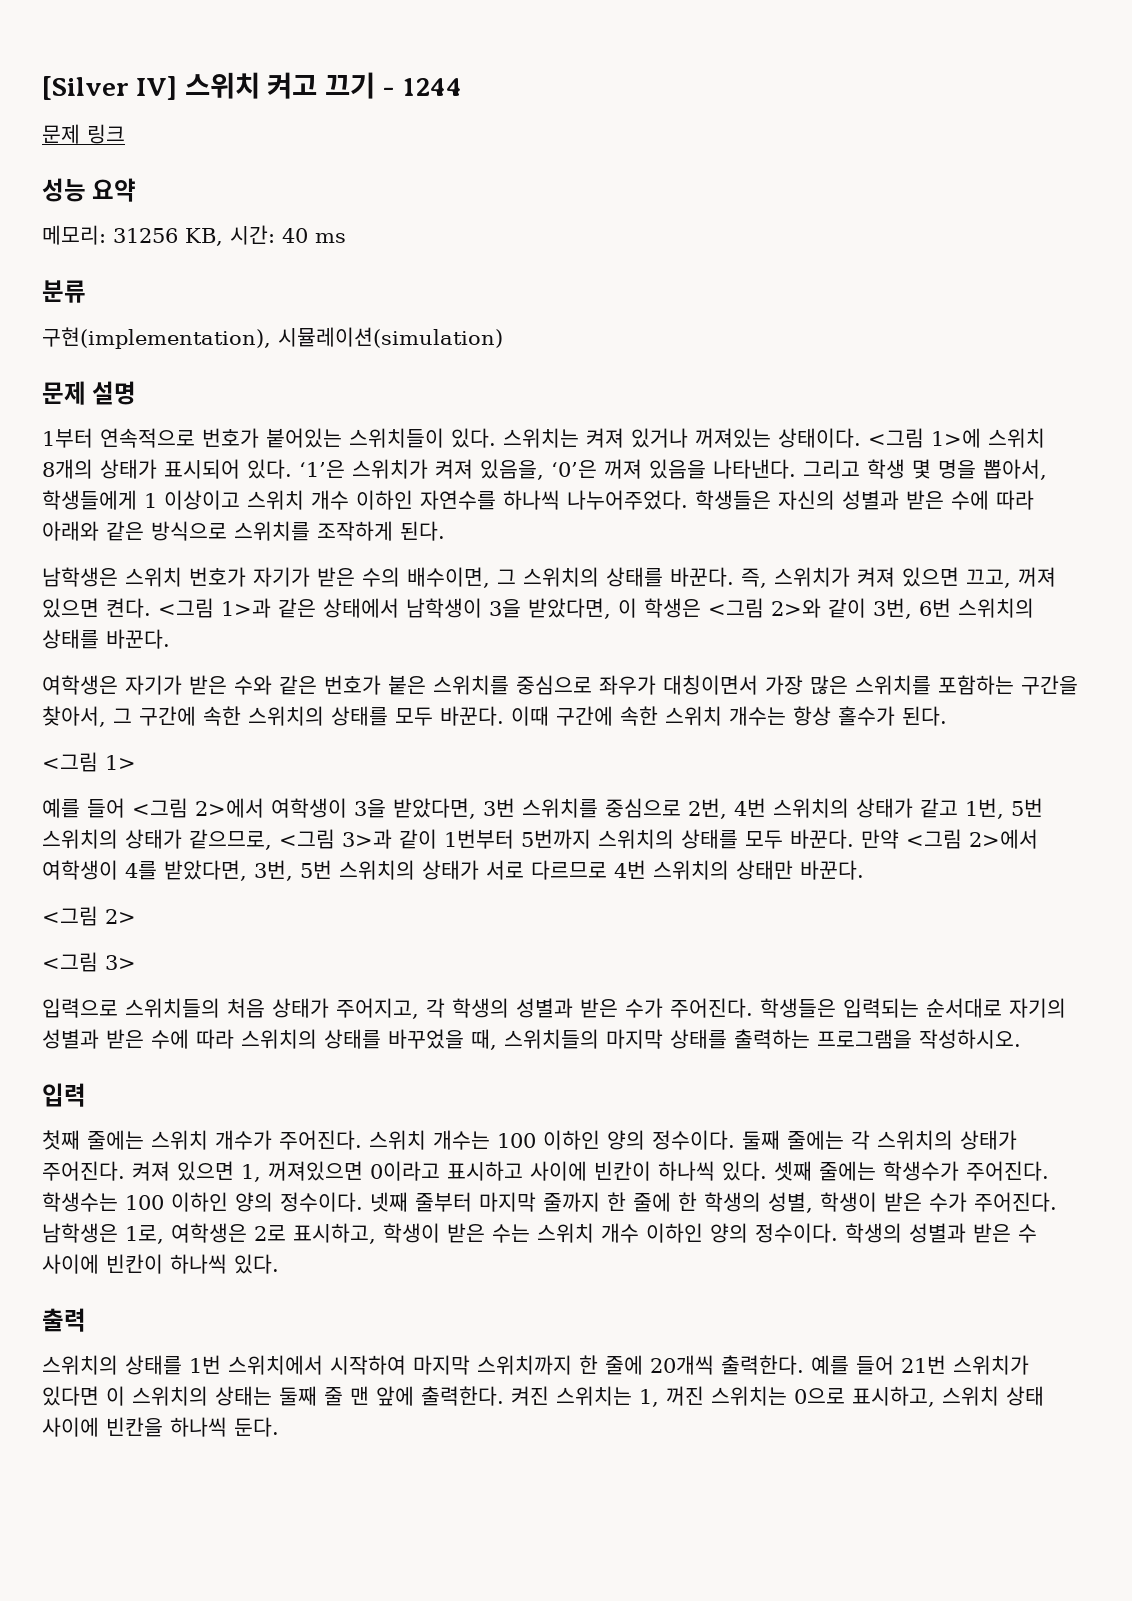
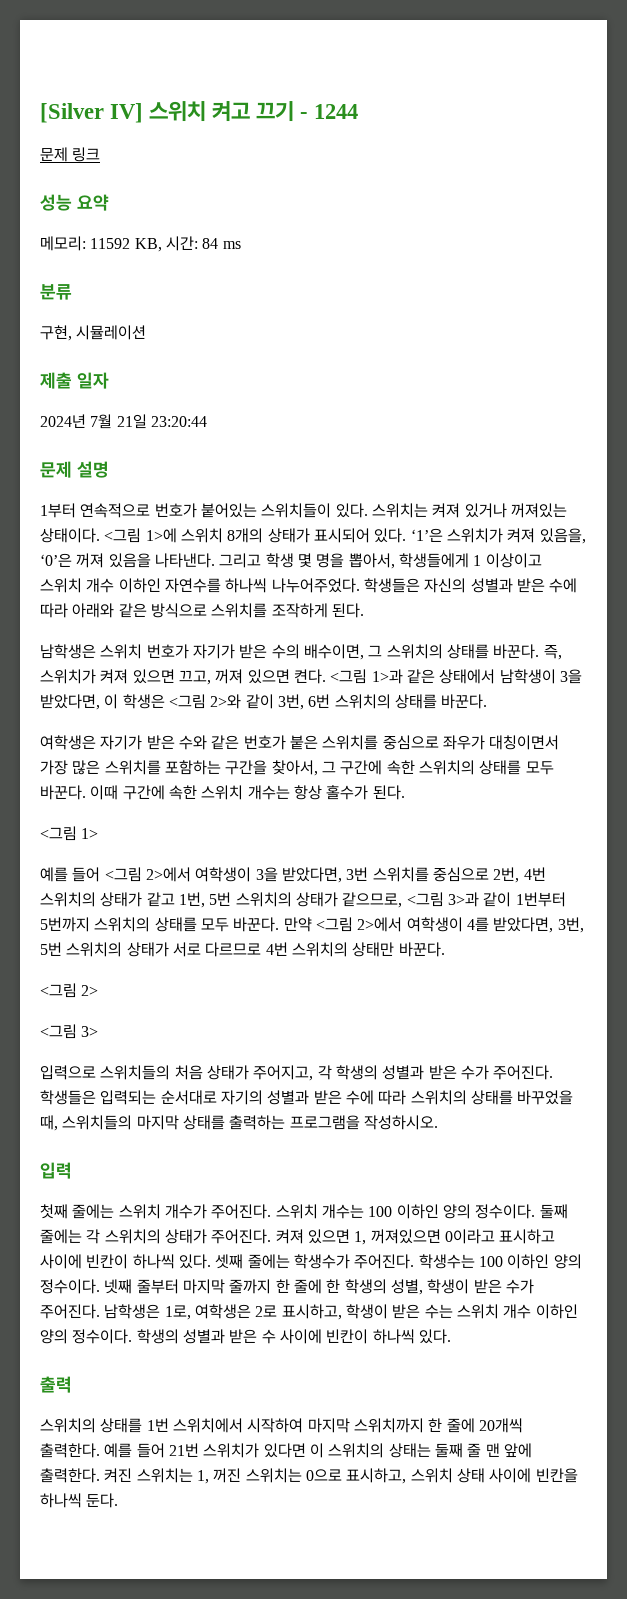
- 메모리: 31256 KB, 시간: 40 ms
+ 메모리: 11592 KB, 시간: 84 ms
- 구현(implementation), 시뮬레이션(simulation)
+ 구현, 시뮬레이션
+ 제출 일자
+ 2024년 7월 21일 23:20:44

